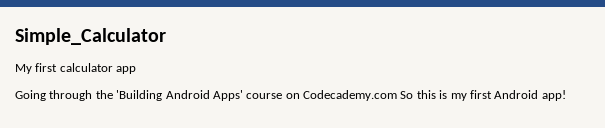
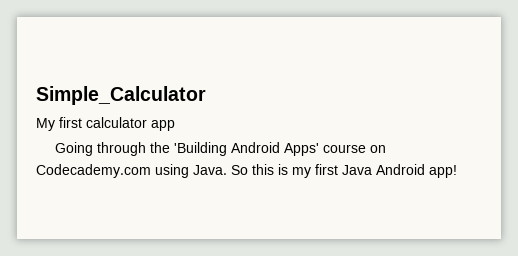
- Going through the 'Building Android Apps' course on Codecademy.com So this is my first Android app!
+ Going through the 'Building Android Apps' course on Codecademy.com using Java. So this is my first Java Android app!

